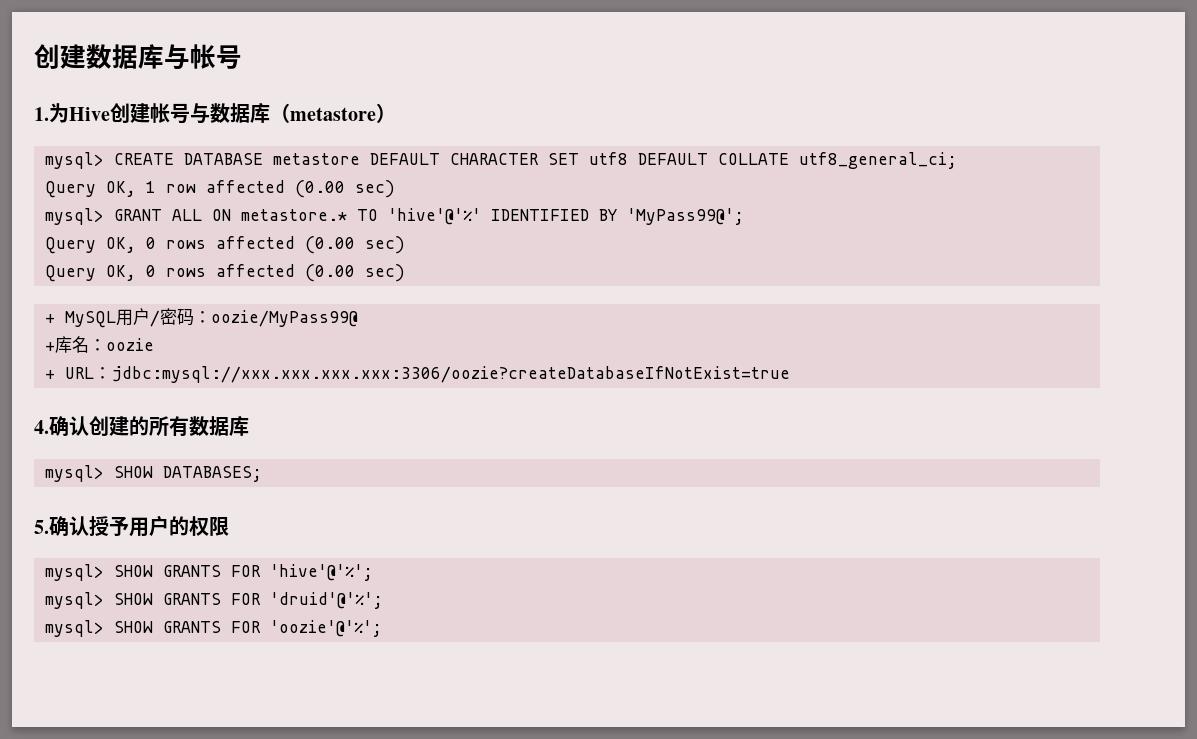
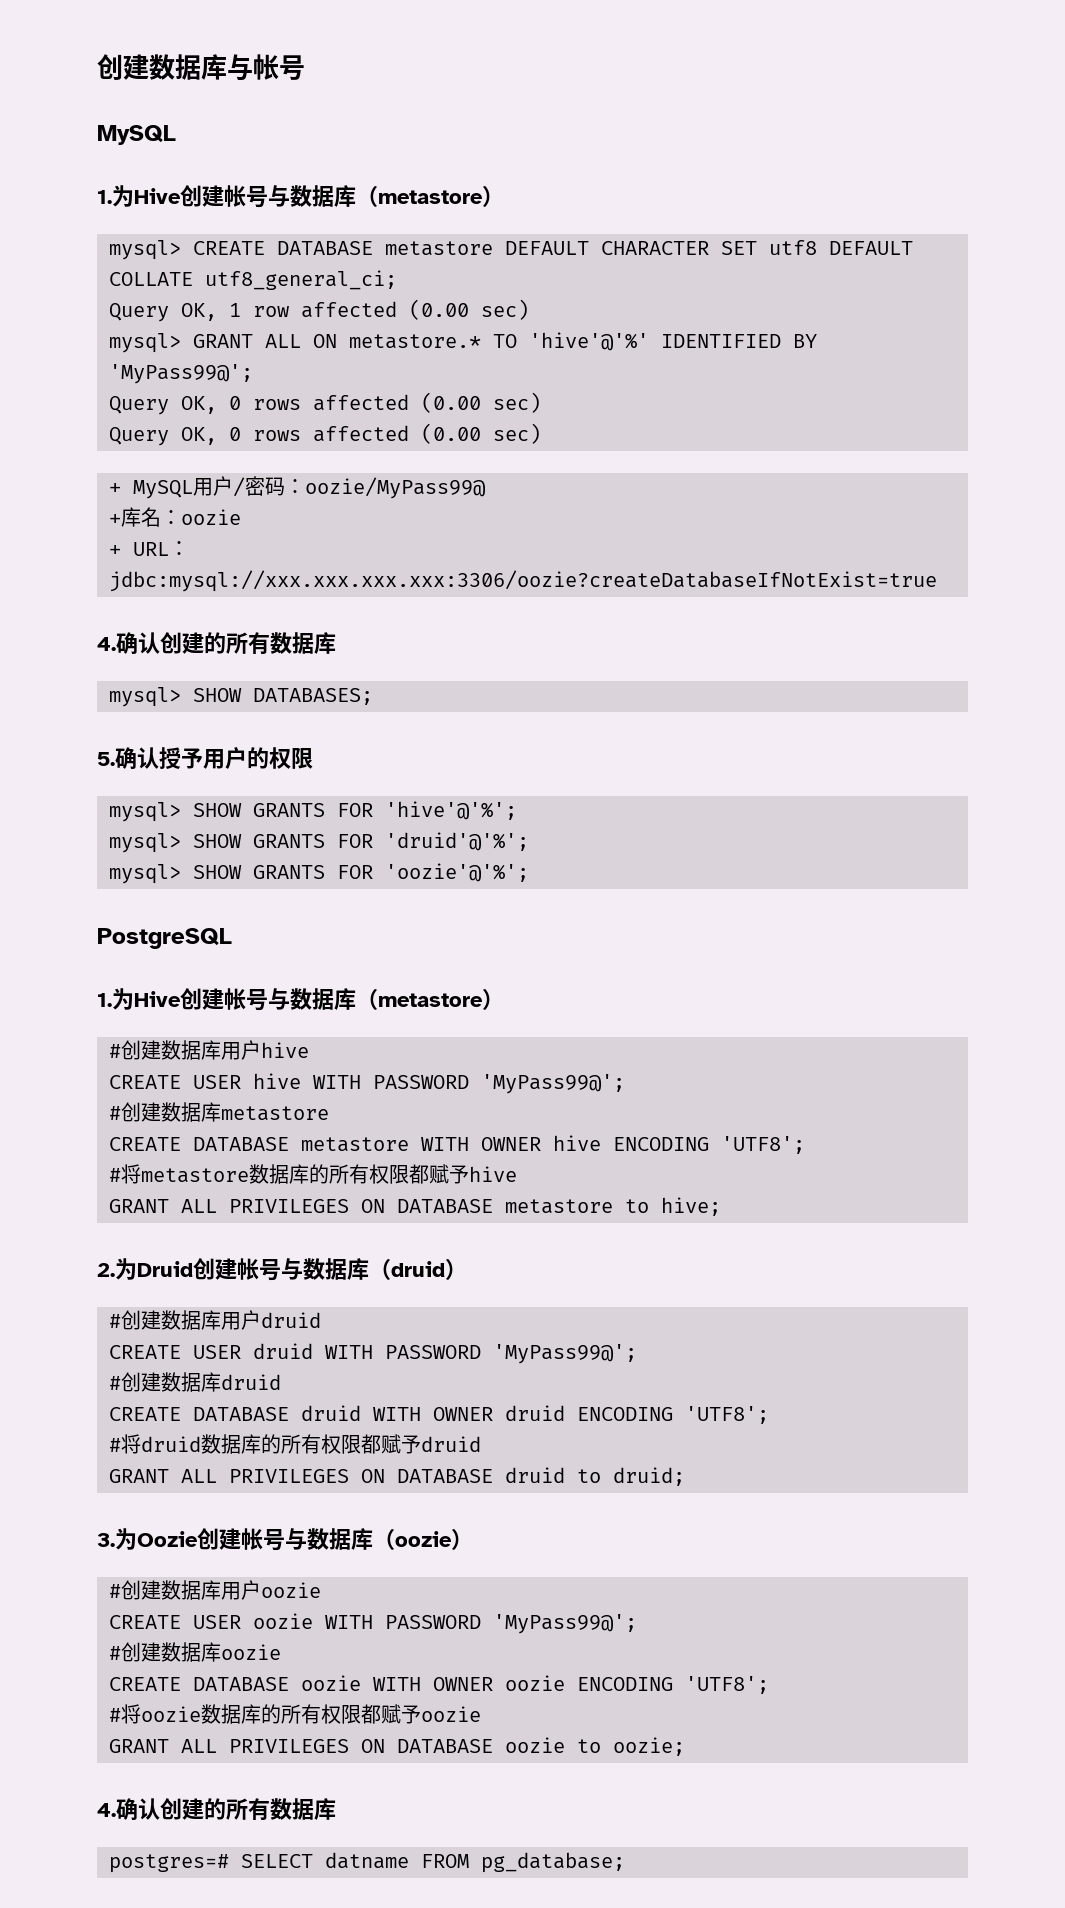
  创建数据库与帐号
+ MySQL
+ PostgreSQL
+ 1.为Hive创建帐号与数据库（metastore）
+ #创建数据库用户hive
+ CREATE USER hive WITH PASSWORD 'MyPass99@';
+ #创建数据库metastore
+ CREATE DATABASE metastore WITH OWNER hive ENCODING 'UTF8';
+ #将metastore数据库的所有权限都赋予hive
+ GRANT ALL PRIVILEGES ON DATABASE metastore to hive;
+ 2.为Druid创建帐号与数据库（druid）
+ #创建数据库用户druid
+ CREATE USER druid WITH PASSWORD 'MyPass99@';
+ #创建数据库druid
+ CREATE DATABASE druid WITH OWNER druid ENCODING 'UTF8';
+ #将druid数据库的所有权限都赋予druid
+ GRANT ALL PRIVILEGES ON DATABASE druid to druid;
+ 3.为Oozie创建帐号与数据库（oozie）
+ #创建数据库用户oozie
+ CREATE USER oozie WITH PASSWORD 'MyPass99@';
+ #创建数据库oozie
+ CREATE DATABASE oozie WITH OWNER oozie ENCODING 'UTF8';
+ #将oozie数据库的所有权限都赋予oozie
+ GRANT ALL PRIVILEGES ON DATABASE oozie to oozie;
+ 4.确认创建的所有数据库
+ postgres=# SELECT datname FROM pg_database;

